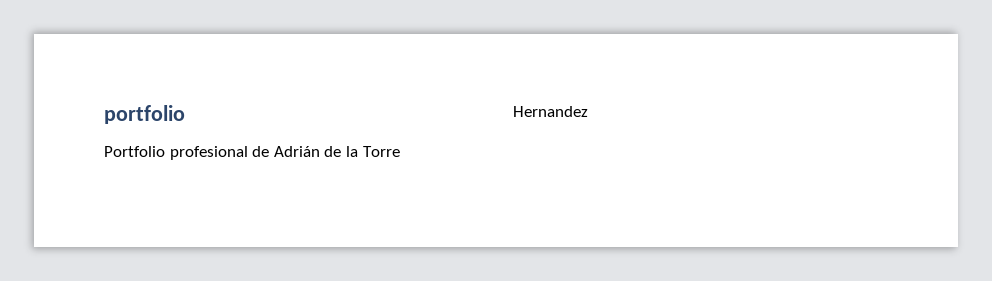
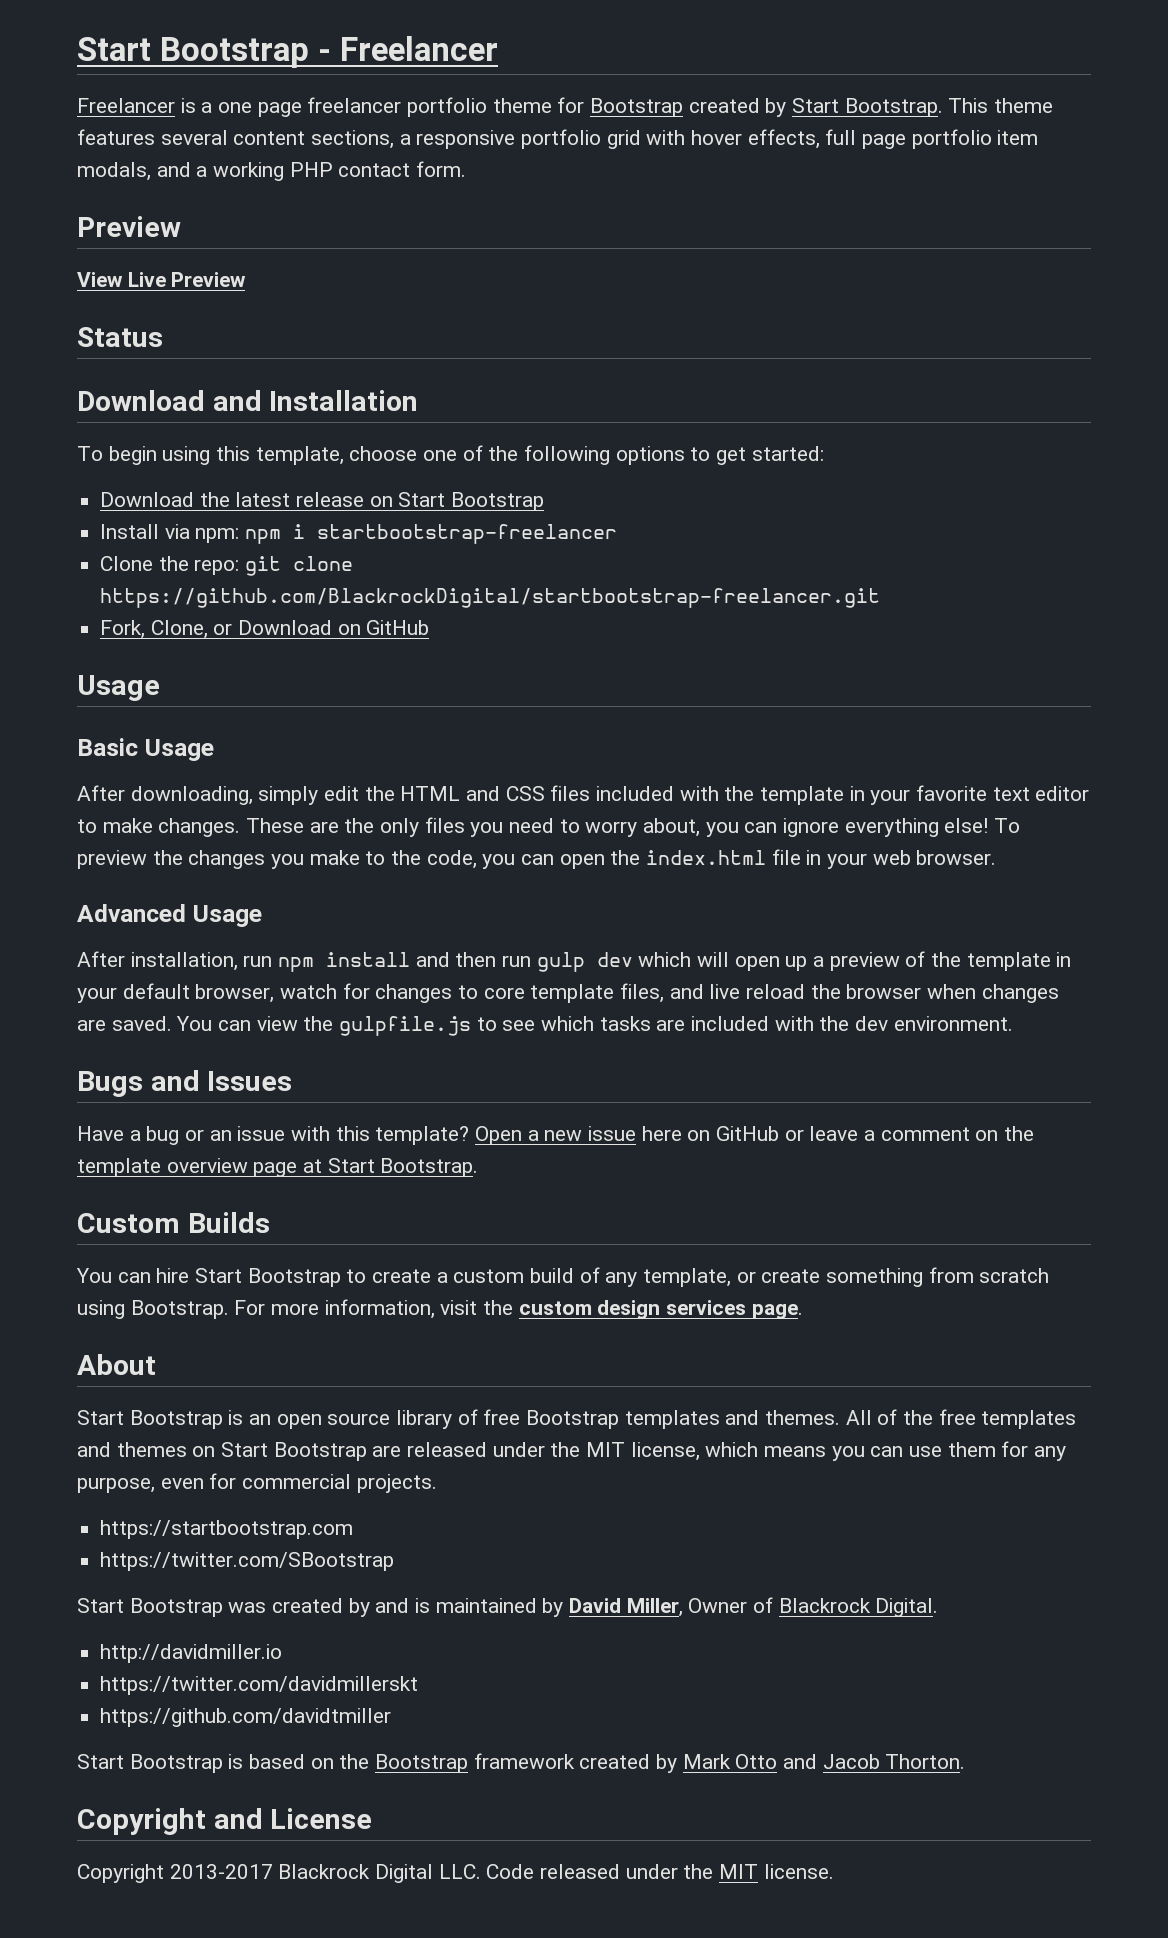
- portfolio
- Portfolio profesional de Adrián de la Torre Hernandez
+ Start Bootstrap - Freelancer
+ Freelancer is a one page freelancer portfolio theme for Bootstrap created by Start Bootstrap. This theme features several content sections, a responsive portfolio grid with hover effects, full page portfolio item modals, and a working PHP contact form.
+ Preview
+ View Live Preview
+ Status
+ Download and Installation
+ To begin using this template, choose one of the following options to get started:
+ Download the latest release on Start Bootstrap
+ Install via npm: npm i startbootstrap-freelancer
+ Clone the repo: git clone https://github.com/BlackrockDigital/startbootstrap-freelancer.git
+ Fork, Clone, or Download on GitHub
+ Usage
+ Basic Usage
+ After downloading, simply edit the HTML and CSS files included with the template in your favorite text editor to make changes. These are the only files you need to worry about, you can ignore everything else! To preview the changes you make to the code, you can open the index.html file in your web browser.
+ Advanced Usage
+ After installation, run npm install and then run gulp dev which will open up a preview of the template in your default browser, watch for changes to core template files, and live reload the browser when changes are saved. You can view the gulpfile.js to see which tasks are included with the dev environment.
+ Bugs and Issues
+ Have a bug or an issue with this template? Open a new issue here on GitHub or leave a comment on the template overview page at Start Bootstrap.
+ Custom Builds
+ You can hire Start Bootstrap to create a custom build of any template, or create something from scratch using Bootstrap. For more information, visit the custom design services page.
+ About
+ Start Bootstrap is an open source library of free Bootstrap templates and themes. All of the free templates and themes on Start Bootstrap are released under the MIT license, which means you can use them for any purpose, even for commercial projects.
+ https://startbootstrap.com
+ https://twitter.com/SBootstrap
+ Start Bootstrap was created by and is maintained by David Miller, Owner of Blackrock Digital.
+ http://davidmiller.io
+ https://twitter.com/davidmillerskt
+ https://github.com/davidtmiller
+ Start Bootstrap is based on the Bootstrap framework created by Mark Otto and Jacob Thorton.
+ Copyright and License
+ Copyright 2013-2017 Blackrock Digital LLC. Code released under the MIT license.

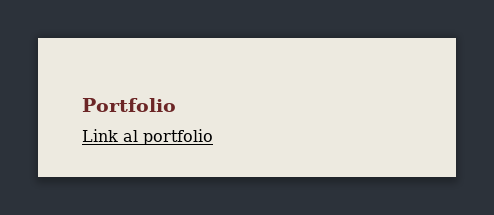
- Start Bootstrap - Freelancer
- Freelancer is a one page freelancer portfolio theme for Bootstrap created by Start Bootstrap. This theme features several content sections, a responsive portfolio grid with hover effects, full page portfolio item modals, and a working PHP contact form.
- Preview
- View Live Preview
- Status
- Download and Installation
- To begin using this template, choose one of the following options to get started:
- Download the latest release on Start Bootstrap
- Install via npm: npm i startbootstrap-freelancer
- Clone the repo: git clone https://github.com/BlackrockDigital/startbootstrap-freelancer.git
- Fork, Clone, or Download on GitHub
- Usage
- Basic Usage
- After downloading, simply edit the HTML and CSS files included with the template in your favorite text editor to make changes. These are the only files you need to worry about, you can ignore everything else! To preview the changes you make to the code, you can open the index.html file in your web browser.
- Advanced Usage
- After installation, run npm install and then run gulp dev which will open up a preview of the template in your default browser, watch for changes to core template files, and live reload the browser when changes are saved. You can view the gulpfile.js to see which tasks are included with the dev environment.
- Bugs and Issues
- Have a bug or an issue with this template? Open a new issue here on GitHub or leave a comment on the template overview page at Start Bootstrap.
- Custom Builds
- You can hire Start Bootstrap to create a custom build of any template, or create something from scratch using Bootstrap. For more information, visit the custom design services page.
- About
- Start Bootstrap is an open source library of free Bootstrap templates and themes. All of the free templates and themes on Start Bootstrap are released under the MIT license, which means you can use them for any purpose, even for commercial projects.
- https://startbootstrap.com
- https://twitter.com/SBootstrap
- Start Bootstrap was created by and is maintained by David Miller, Owner of Blackrock Digital.
- http://davidmiller.io
- https://twitter.com/davidmillerskt
- https://github.com/davidtmiller
- Start Bootstrap is based on the Bootstrap framework created by Mark Otto and Jacob Thorton.
- Copyright and License
- Copyright 2013-2017 Blackrock Digital LLC. Code released under the MIT license.
+ Portfolio
+ Link al portfolio

